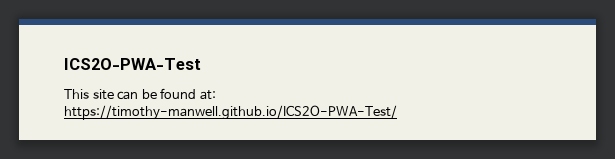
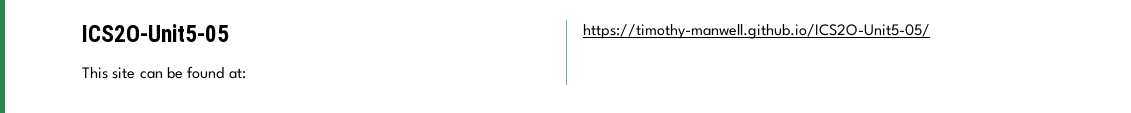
- ICS2O-PWA-Test
+ ICS2O-Unit5-05
- This site can be found at: https://timothy-manwell.github.io/ICS2O-PWA-Test/
+ This site can be found at: https://timothy-manwell.github.io/ICS2O-Unit5-05/

